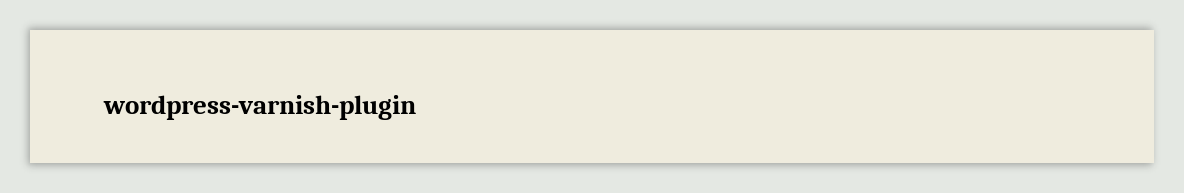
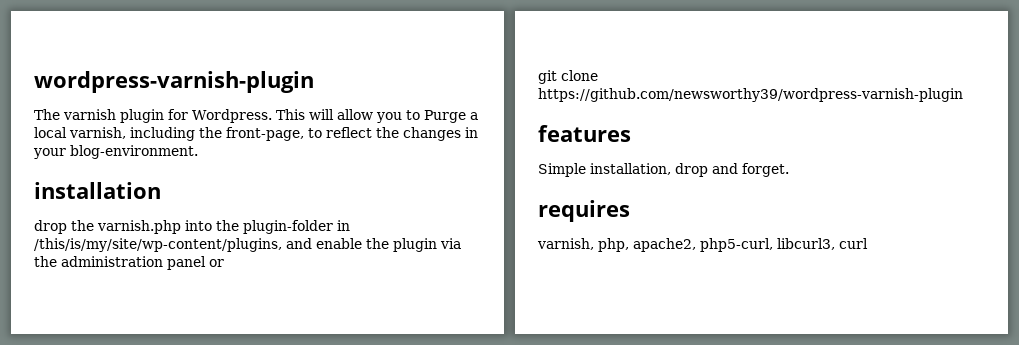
+ The varnish plugin for Wordpress. This will allow you to Purge a local varnish, including the front-page, to reflect the changes in your blog-environment.
+ installation
+ drop the varnish.php into the plugin-folder in /this/is/my/site/wp-content/plugins, and enable the plugin via the administration panel or
+ git clone https://github.com/newsworthy39/wordpress-varnish-plugin
+ features
+ Simple installation, drop and forget.
+ requires
+ varnish, php, apache2, php5-curl, libcurl3, curl

